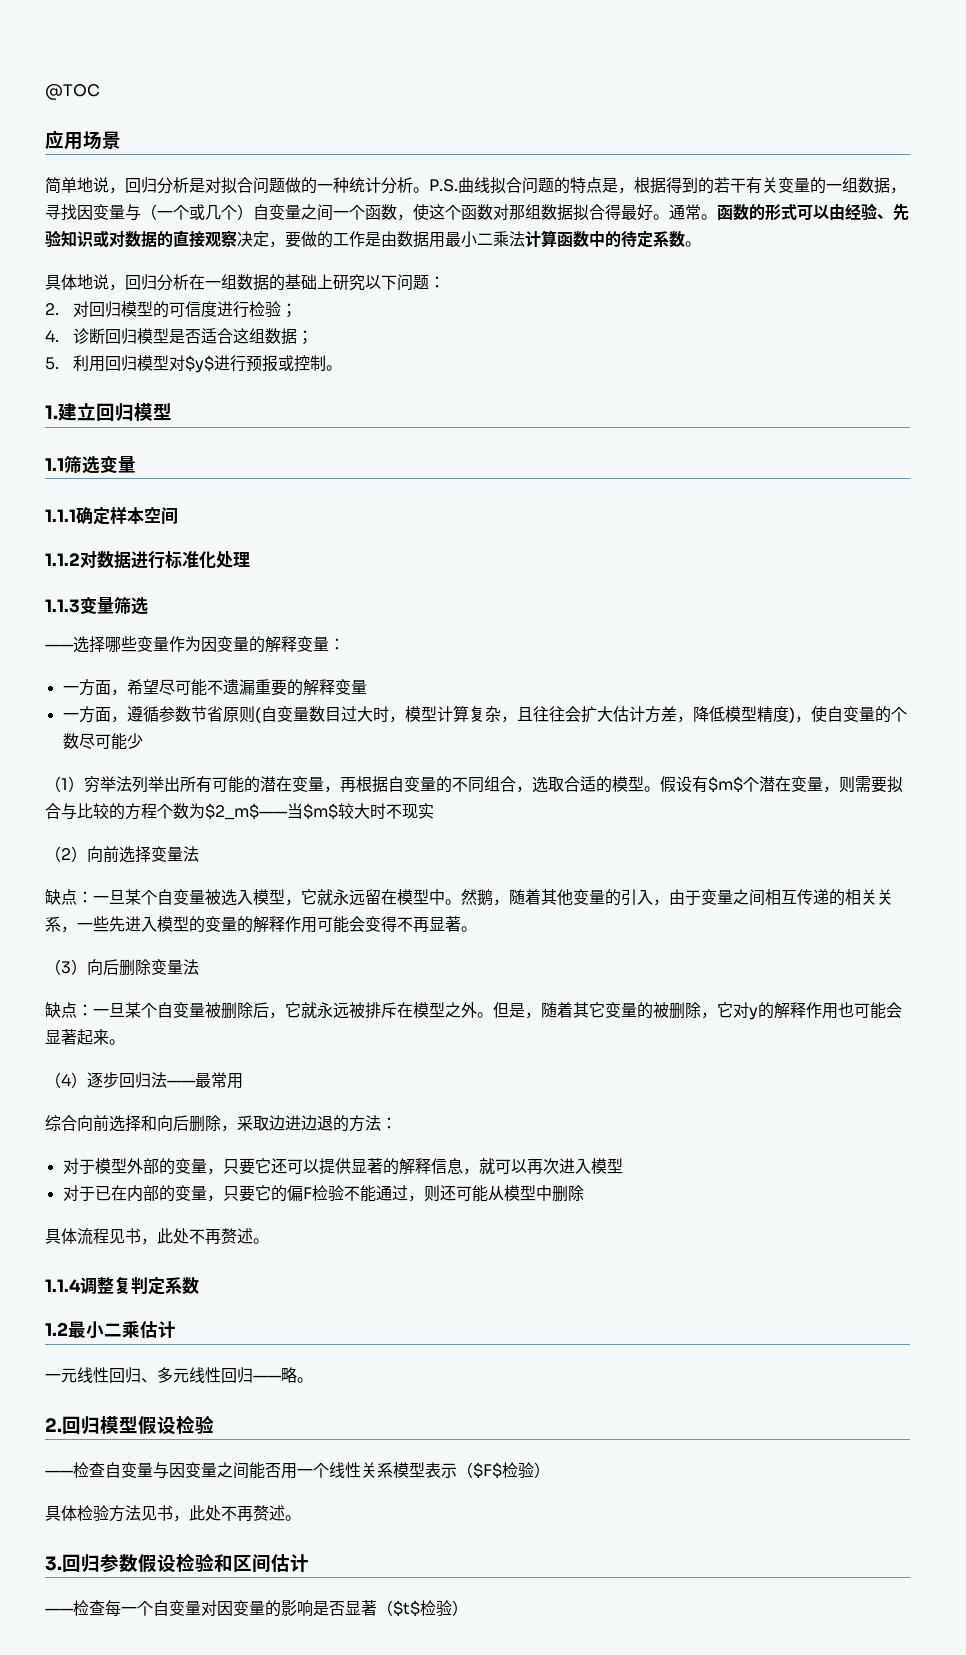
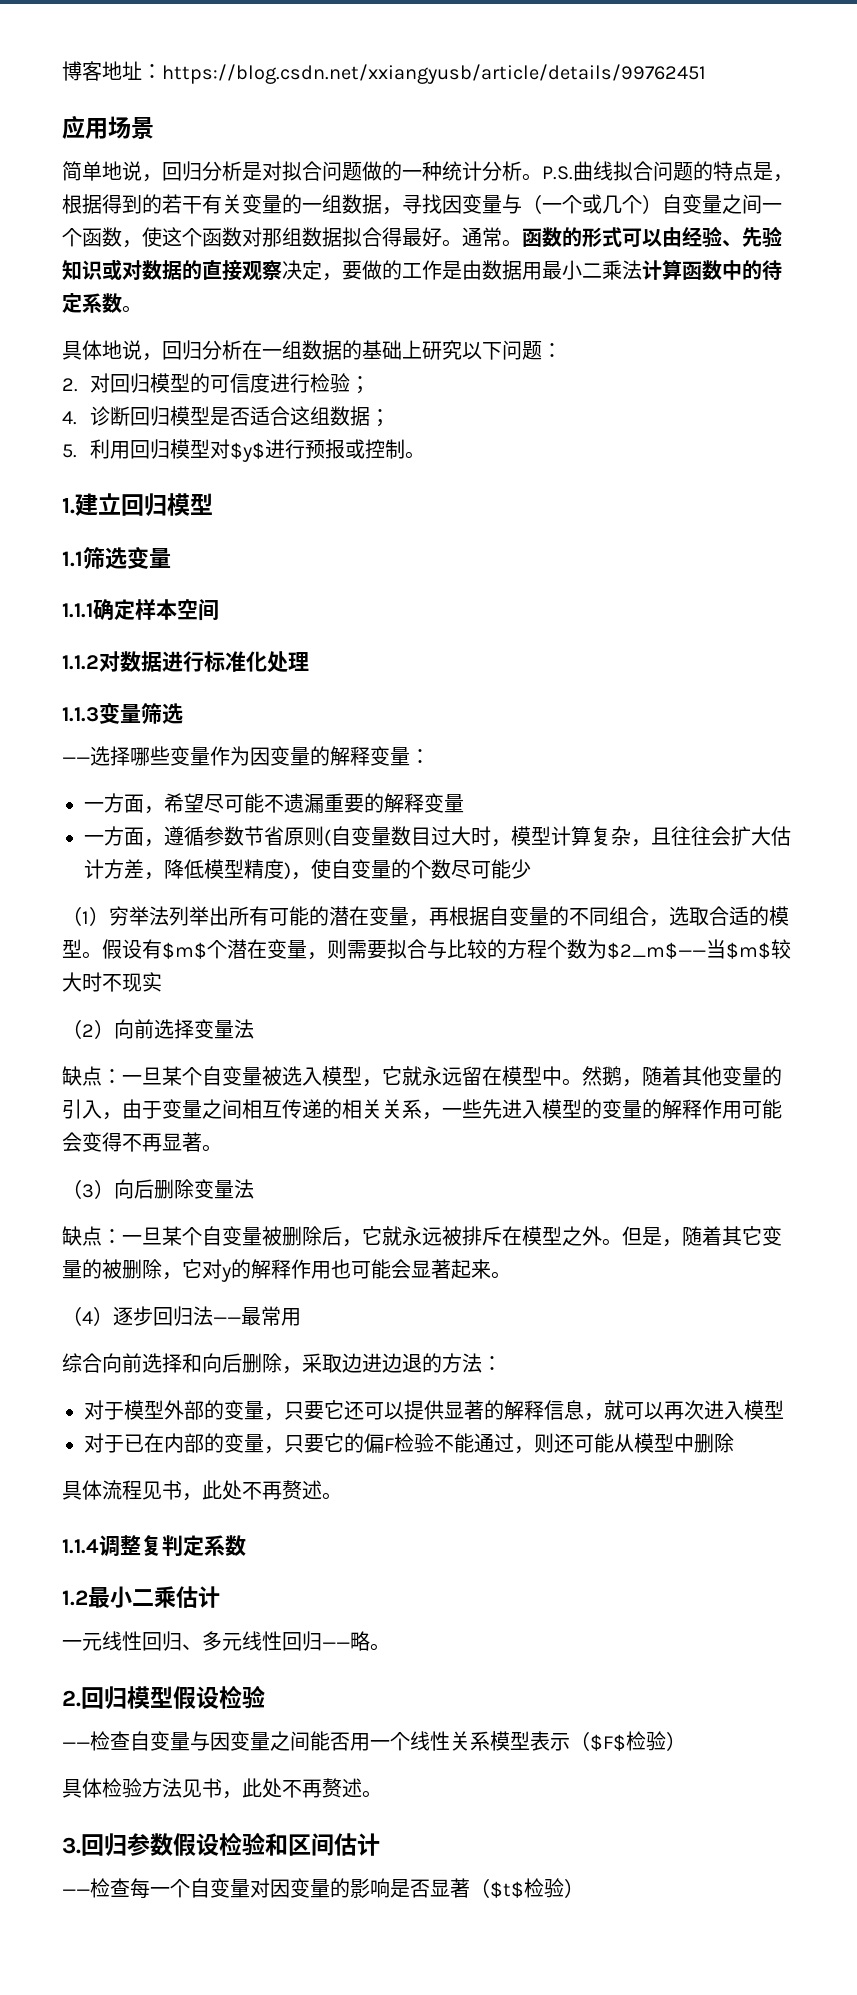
- @TOC
+ 博客地址：https://blog.csdn.net/xxiangyusb/article/details/99762451

